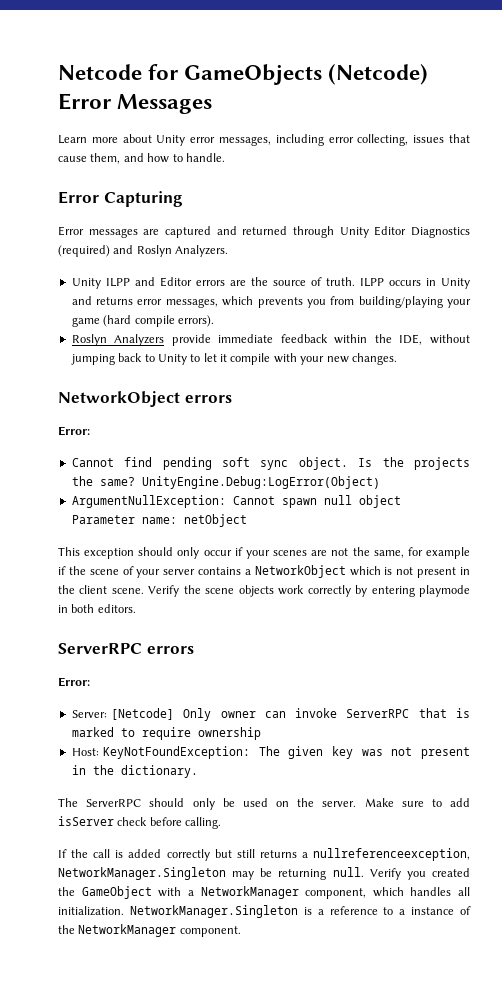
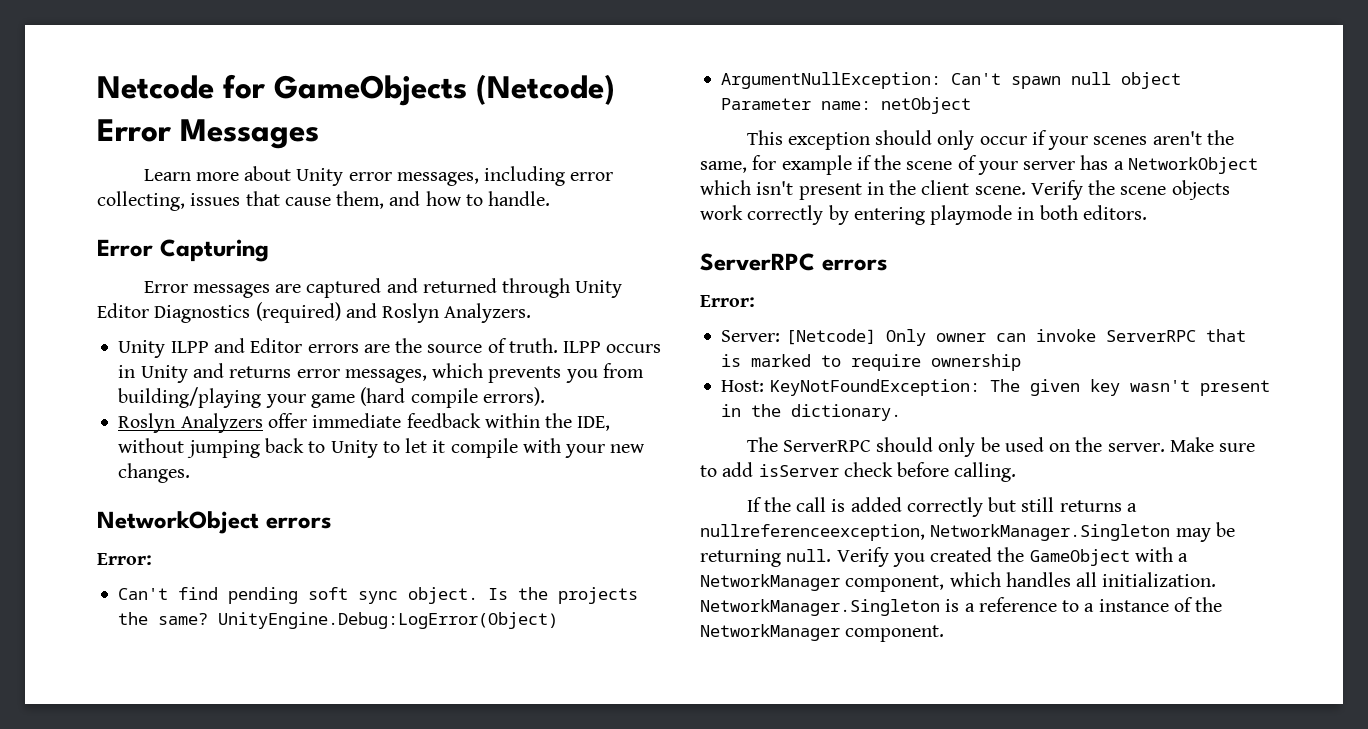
- Roslyn Analyzers provide immediate feedback within the IDE, without jumping back to Unity to let it compile with your new changes.
+ Roslyn Analyzers offer immediate feedback within the IDE, without jumping back to Unity to let it compile with your new changes.
- Cannot find pending soft sync object.
+ Can't find pending soft sync object.
- ArgumentNullException: Cannot spawn null object Parameter name: netObject
+ ArgumentNullException: Can't spawn null object Parameter name: netObject
- This exception should only occur if your scenes are not the same, for example if the scene of your server contains a NetworkObject which is not present in the client scene.
+ This exception should only occur if your scenes aren't the same, for example if the scene of your server has a NetworkObject which isn't present in the client scene.
- Host: KeyNotFoundException: The given key was not present in the dictionary.
+ Host: KeyNotFoundException: The given key wasn't present in the dictionary.

